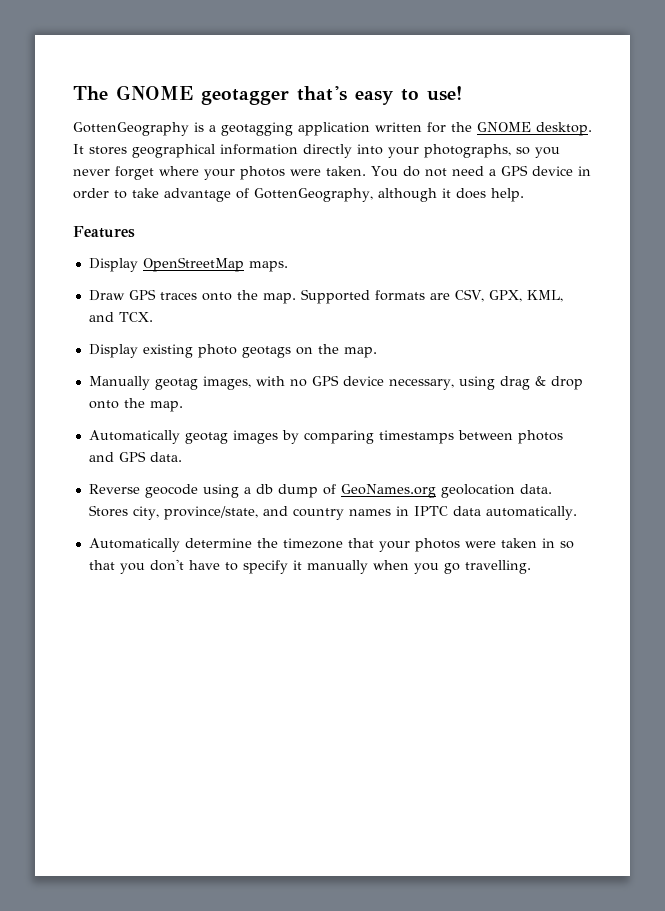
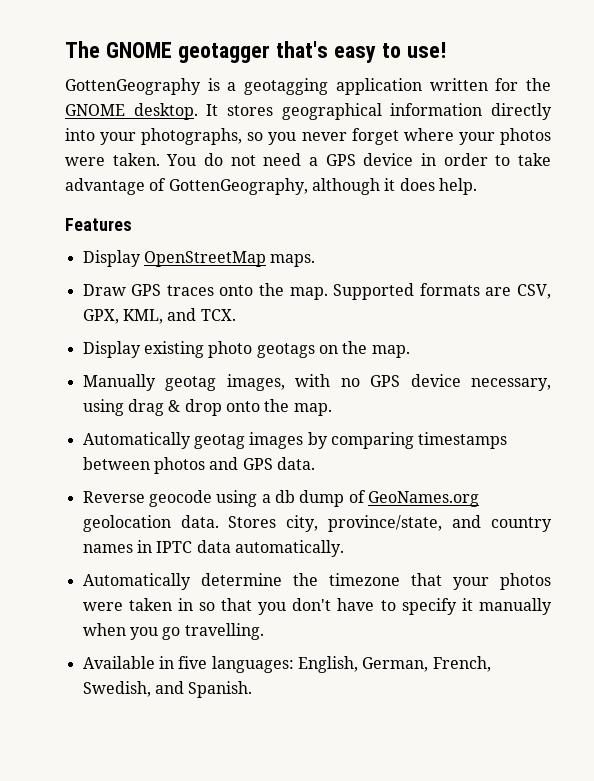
+ Available in five languages: English, German, French, Swedish, and Spanish.

